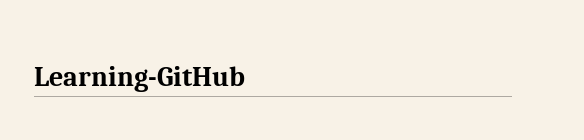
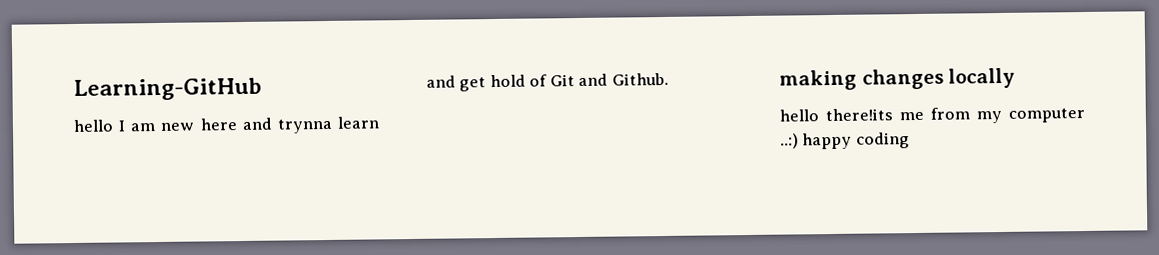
+ hello I am new here and trynna learn and get hold of Git and Github.
+ making changes locally
+ hello there!its me from my computer ..:) happy coding

